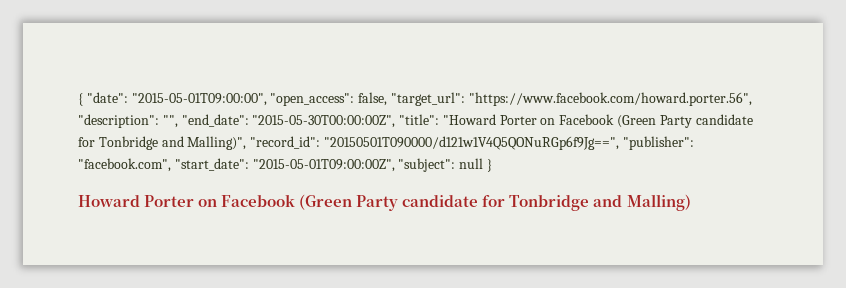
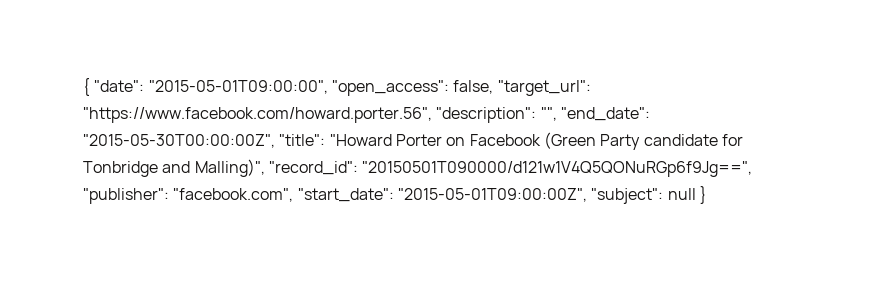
- Howard Porter on Facebook (Green Party candidate for Tonbridge and Malling)

